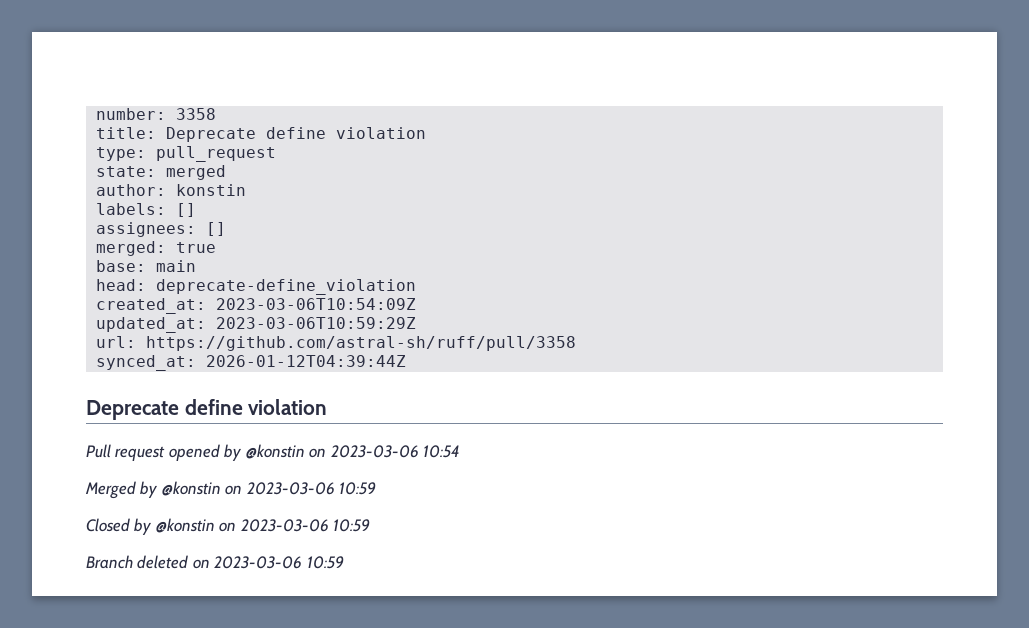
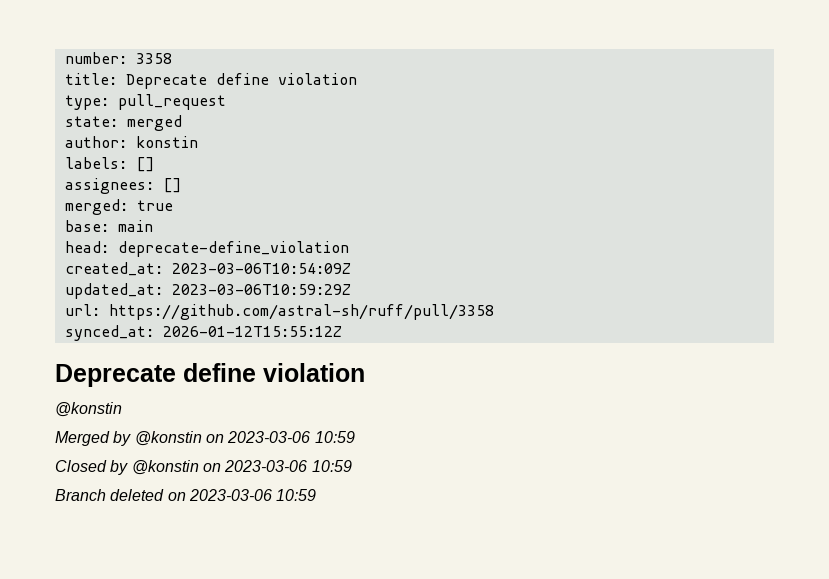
- synced_at: 2026-01-12T04:39:44Z
+ synced_at: 2026-01-12T15:55:12Z
  Deprecate define violation
- Pull request opened by @konstin on 2023-03-06 10:54
+ @konstin

